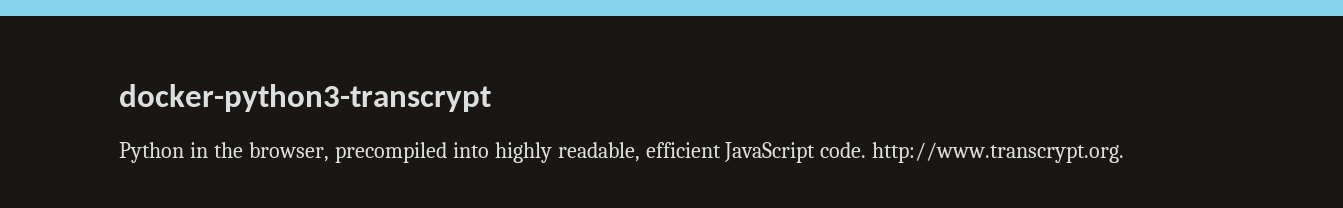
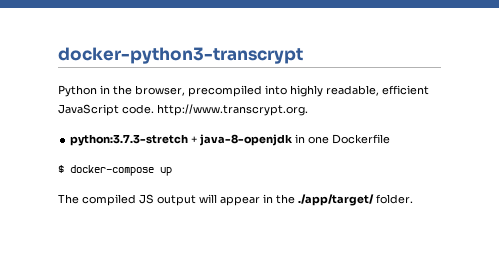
+ python:3.7.3-stretch + java-8-openjdk in one Dockerfile
+ $ docker-compose up
+ The compiled JS output will appear in the ./app/target/ folder.

